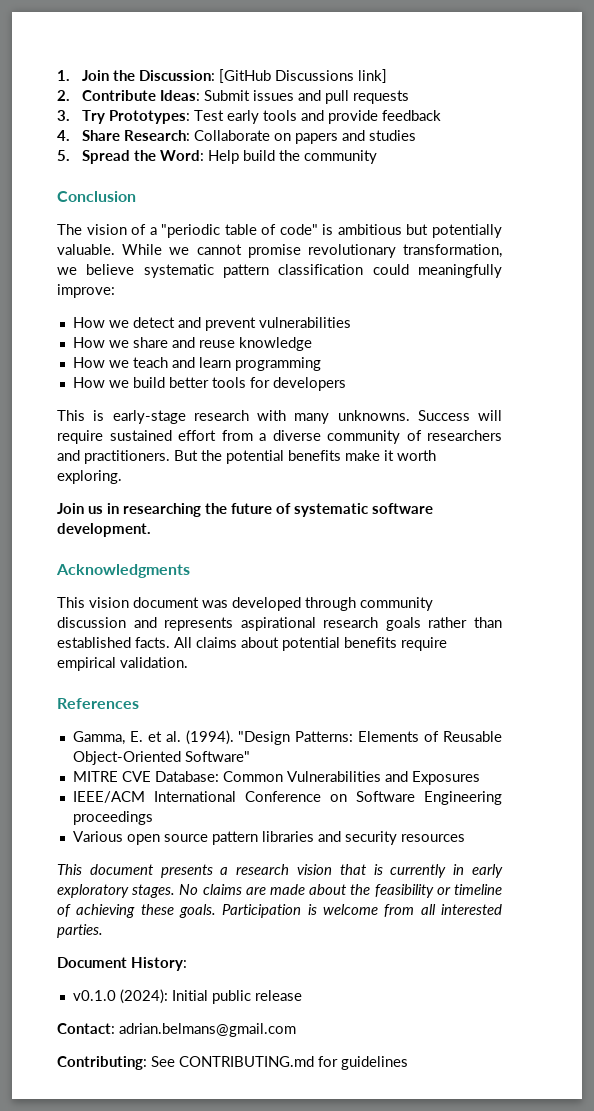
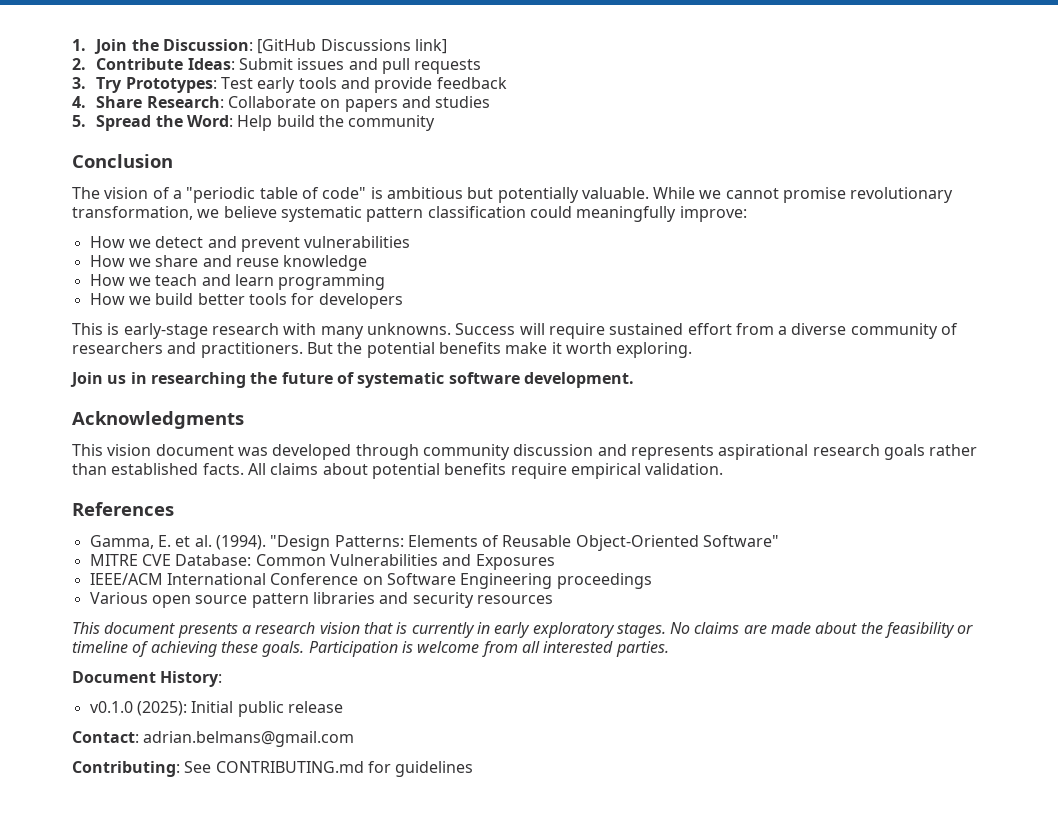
- v0.1.0 (2024): Initial public release
+ v0.1.0 (2025): Initial public release

